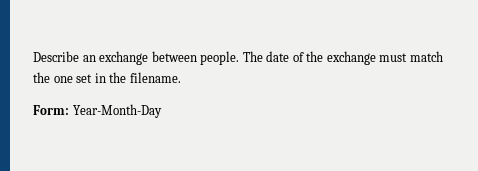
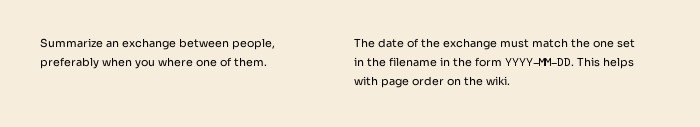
- Describe an exchange between people. The date of the exchange must match the one set in the filename.
- Form: Year-Month-Day
+ Summarize an exchange between people, preferably when you where one of them.
+ The date of the exchange must match the one set in the filename in the form YYYY-MM-DD. This helps with page order on the wiki.

